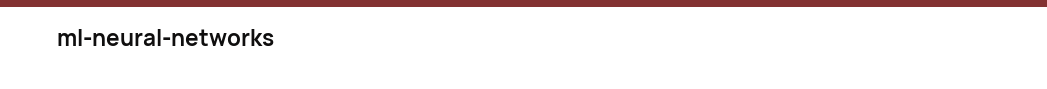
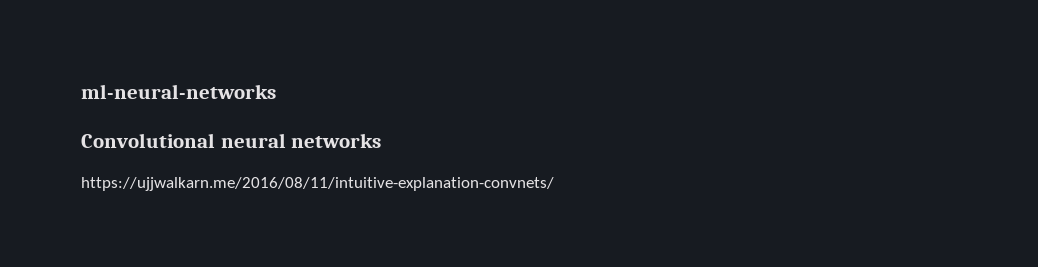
+ Convolutional neural networks
+ https://ujjwalkarn.me/2016/08/11/intuitive-explanation-convnets/

